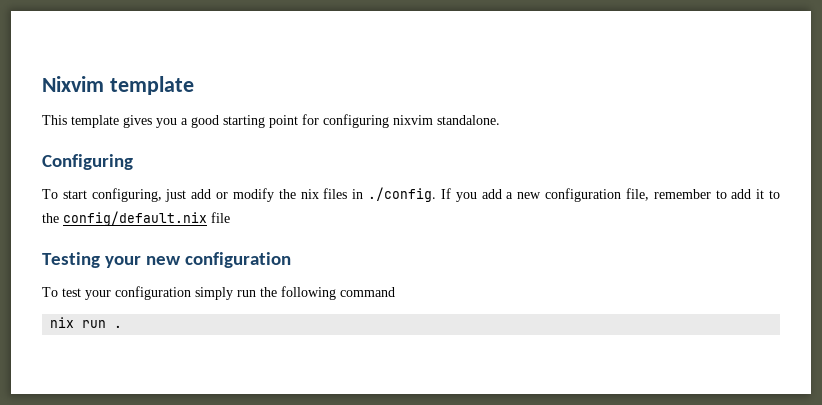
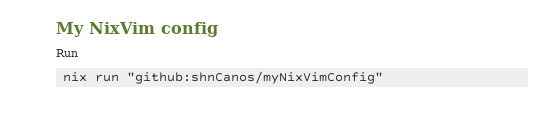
- Nixvim template
- This template gives you a good starting point for configuring nixvim standalone.
- Configuring
- To start configuring, just add or modify the nix files in ./config. If you add a new configuration file, remember to add it to the config/default.nix file
- Testing your new configuration
- To test your configuration simply run the following command
+ My NixVim config
+ Run
- nix run .
+ nix run "github:shnCanos/myNixVimConfig"

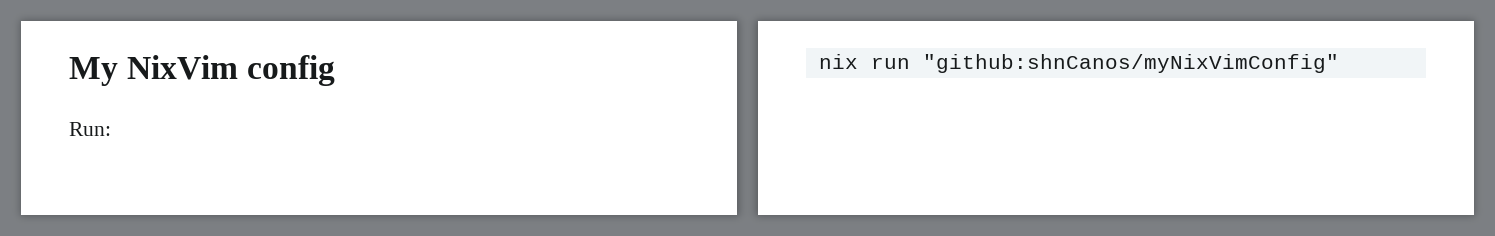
- Run
+ Run:

